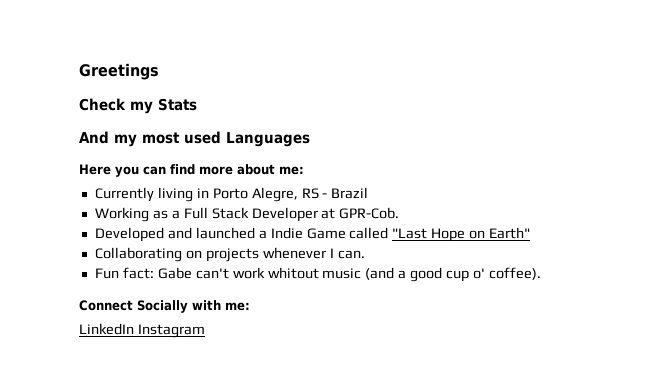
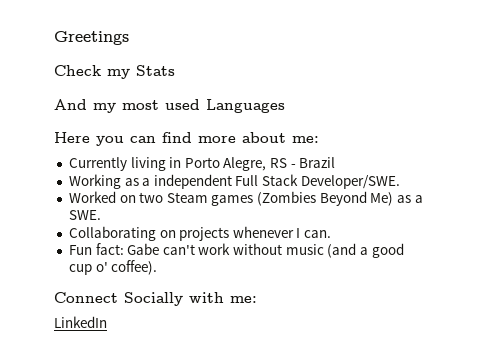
- Working as a Full Stack Developer at GPR-Cob.
- Developed and launched a Indie Game called "Last Hope on Earth"
+ Working as a independent Full Stack Developer/SWE.
+ Worked on two Steam games (Zombies Beyond Me) as a SWE.
- Fun fact: Gabe can't work whitout music (and a good cup o' coffee).
+ Fun fact: Gabe can't work without music (and a good cup o' coffee).
- LinkedIn Instagram
+ LinkedIn

